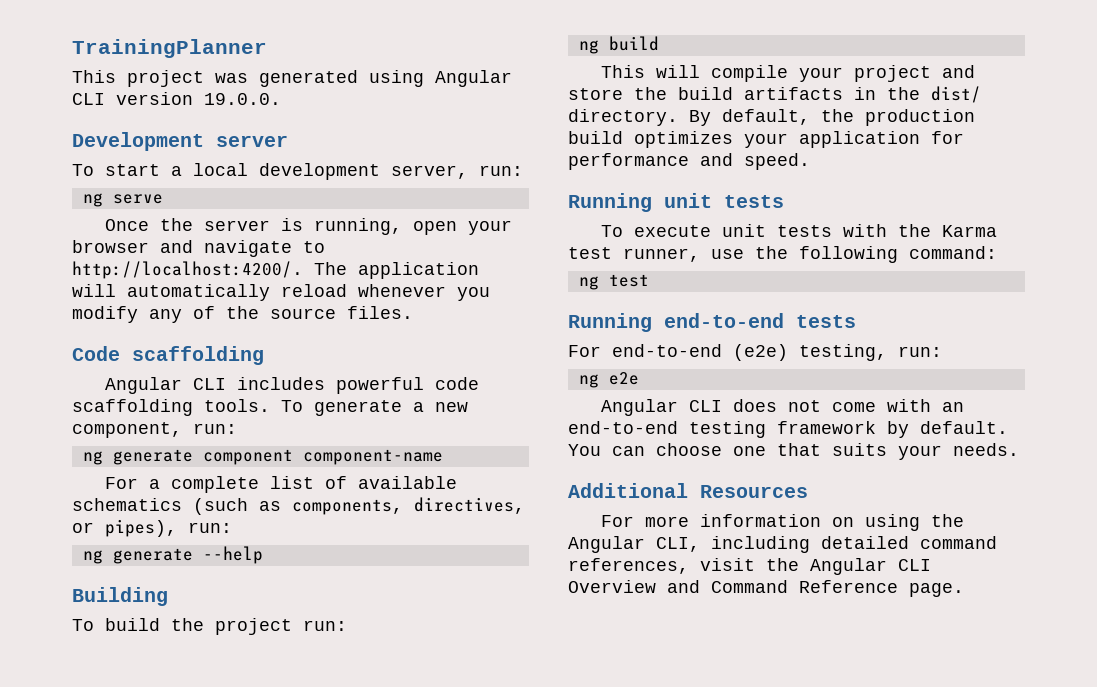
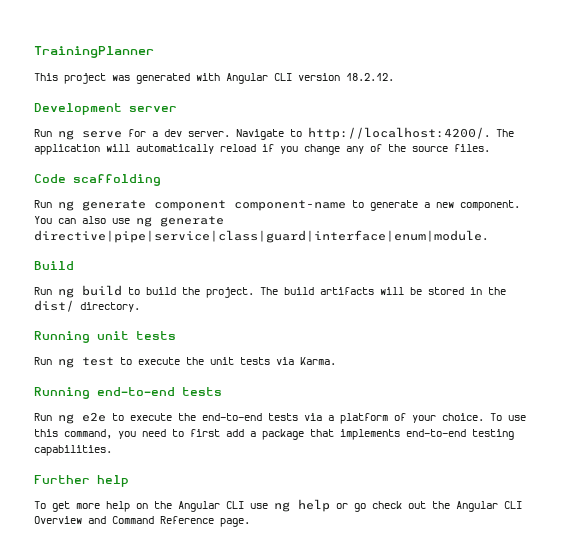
- This project was generated using Angular CLI version 19.0.0.
+ This project was generated with Angular CLI version 18.2.12.
- To start a local development server, run:
- ng serve
- Once the server is running, open your browser and navigate to http://localhost:4200/.
+ Run ng serve for a dev server. Navigate to http://localhost:4200/.
- The application will automatically reload whenever you modify any of the source files.
+ The application will automatically reload if you change any of the source files.
- Angular CLI includes powerful code scaffolding tools. To generate a new component, run:
- ng generate component component-name
- For a complete list of available schematics (such as components, directives, or pipes), run:
- ng generate --help
- Building
- To build the project run:
- ng build
- This will compile your project and store the build artifacts in the dist/ directory. By default, the production build optimizes your application for performance and speed.
+ Run ng generate component component-name to generate a new component. You can also use ng generate directive|pipe|service|class|guard|interface|enum|module.
+ Build
+ Run ng build to build the project. The build artifacts will be stored in the dist/ directory.
  Running unit tests
- To execute unit tests with the Karma test runner, use the following command:
- ng test
+ Run ng test to execute the unit tests via Karma.
  Running end-to-end tests
- For end-to-end (e2e) testing, run:
- ng e2e
- Angular CLI does not come with an end-to-end testing framework by default. You can choose one that suits your needs.
- Additional Resources
- For more information on using the Angular CLI, including detailed command references, visit the Angular CLI Overview and Command Reference page.
+ Run ng e2e to execute the end-to-end tests via a platform of your choice. To use this command, you need to first add a package that implements end-to-end testing capabilities.
+ Further help
+ To get more help on the Angular CLI use ng help or go check out the Angular CLI Overview and Command Reference page.

